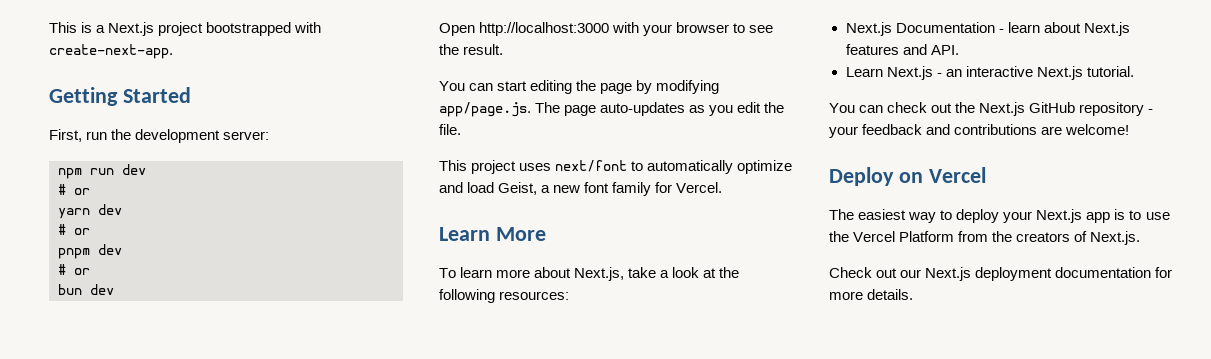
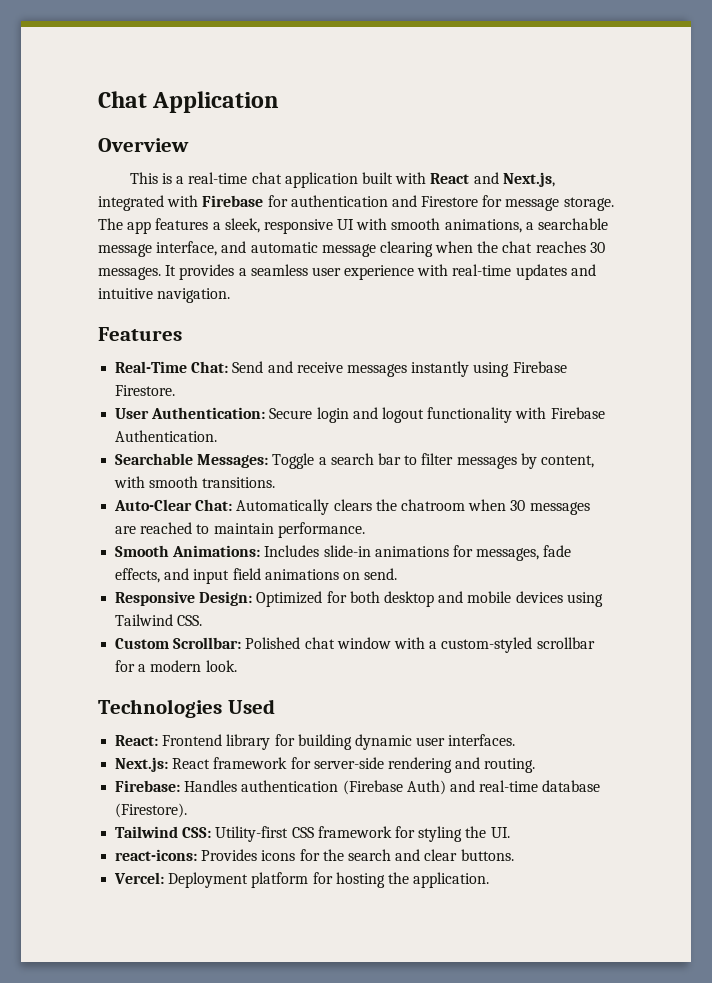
- This is a Next.js project bootstrapped with create-next-app.
- Getting Started
- First, run the development server:
- npm run dev
- # or
- yarn dev
- # or
- pnpm dev
- # or
- bun dev
- Open http://localhost:3000 with your browser to see the result.
- You can start editing the page by modifying app/page.js. The page auto-updates as you edit the file.
- This project uses next/font to automatically optimize and load Geist, a new font family for Vercel.
- Learn More
- To learn more about Next.js, take a look at the following resources:
- Next.js Documentation - learn about Next.js features and API.
- Learn Next.js - an interactive Next.js tutorial.
- You can check out the Next.js GitHub repository - your feedback and contributions are welcome!
- Deploy on Vercel
- The easiest way to deploy your Next.js app is to use the Vercel Platform from the creators of Next.js.
- Check out our Next.js deployment documentation for more details.
+ Chat Application
+ Overview
+ This is a real-time chat application built with React and Next.js, integrated with Firebase for authentication and Firestore for message storage. The app features a sleek, responsive UI with smooth animations, a searchable message interface, and automatic message clearing when the chat reaches 30 messages. It provides a seamless user experience with real-time updates and intuitive navigation.
+ Features
+ Real-Time Chat: Send and receive messages instantly using Firebase Firestore.
+ User Authentication: Secure login and logout functionality with Firebase Authentication.
+ Searchable Messages: Toggle a search bar to filter messages by content, with smooth transitions.
+ Auto-Clear Chat: Automatically clears the chatroom when 30 messages are reached to maintain performance.
+ Smooth Animations: Includes slide-in animations for messages, fade effects, and input field animations on send.
+ Responsive Design: Optimized for both desktop and mobile devices using Tailwind CSS.
+ Custom Scrollbar: Polished chat window with a custom-styled scrollbar for a modern look.
+ Technologies Used
+ React: Frontend library for building dynamic user interfaces.
+ Next.js: React framework for server-side rendering and routing.
+ Firebase: Handles authentication (Firebase Auth) and real-time database (Firestore).
+ Tailwind CSS: Utility-first CSS framework for styling the UI.
+ react-icons: Provides icons for the search and clear buttons.
+ Vercel: Deployment platform for hosting the application.

